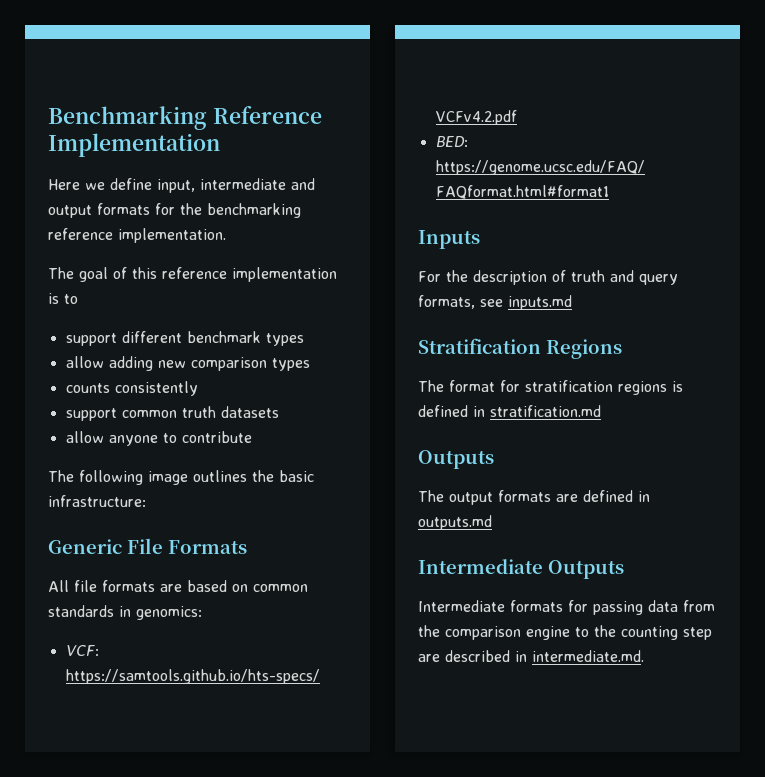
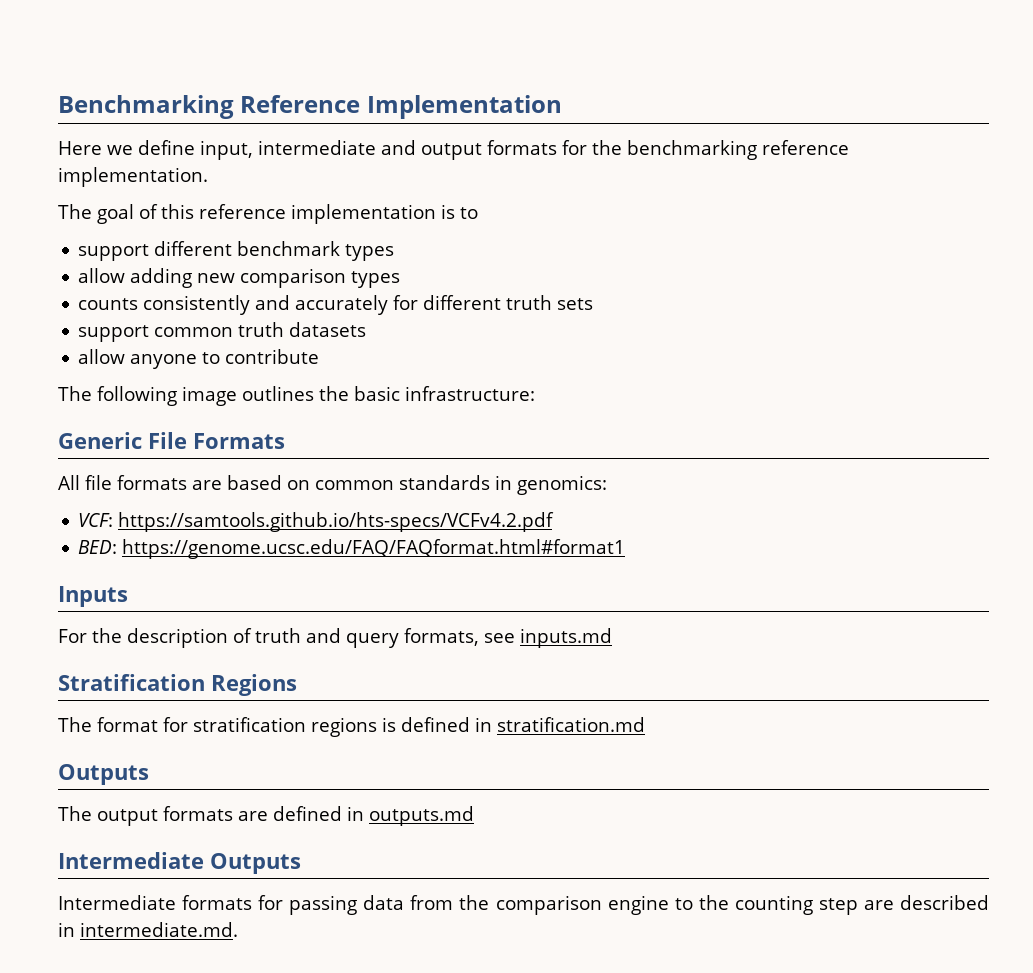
- counts consistently
+ counts consistently and accurately for different truth sets

